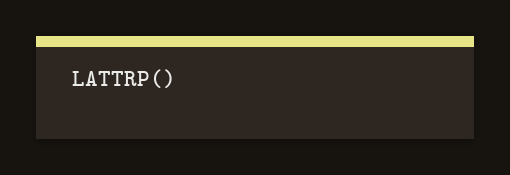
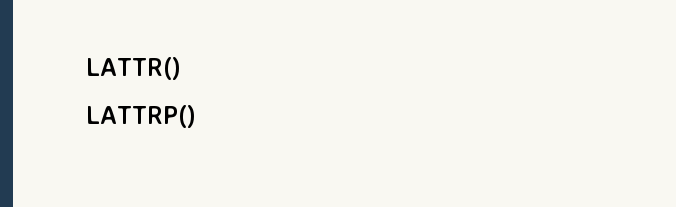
+ LATTR()

